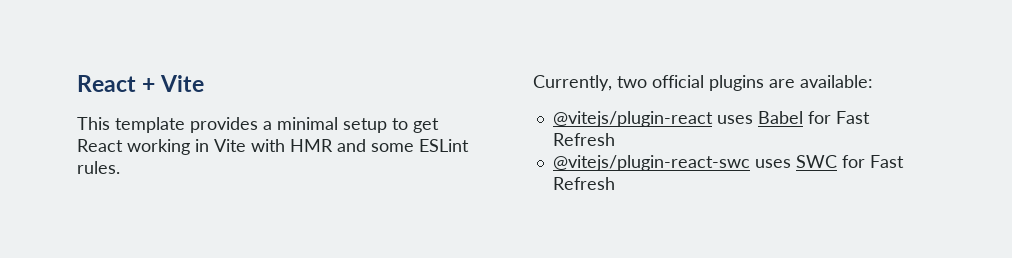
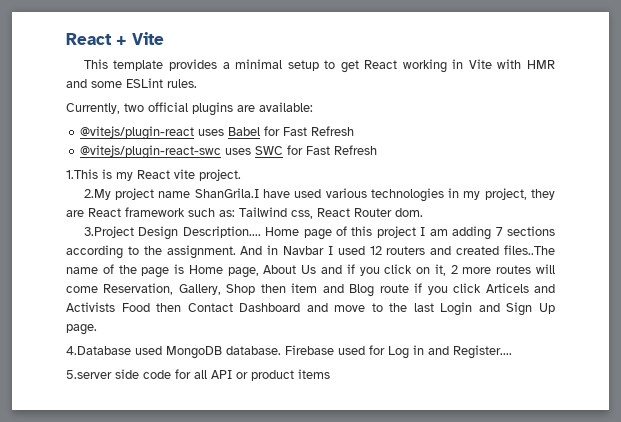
+ 1.This is my React vite project.
+ 2.My project name ShanGrila.I have used various technologies in my project, they are React framework such as: Tailwind css, React Router dom.
+ 3.Project Design Description.... Home page of this project I am adding 7 sections according to the assignment. And in Navbar I used 12 routers and created files..The name of the page is Home page, About Us and if you click on it, 2 more routes will come Reservation, Gallery, Shop then item and Blog route if you click Articels and Activists Food then Contact Dashboard and move to the last Login and Sign Up page.
+ 4.Database used MongoDB database. Firebase used for Log in and Register....
+ 5.server side code for all API or product items

